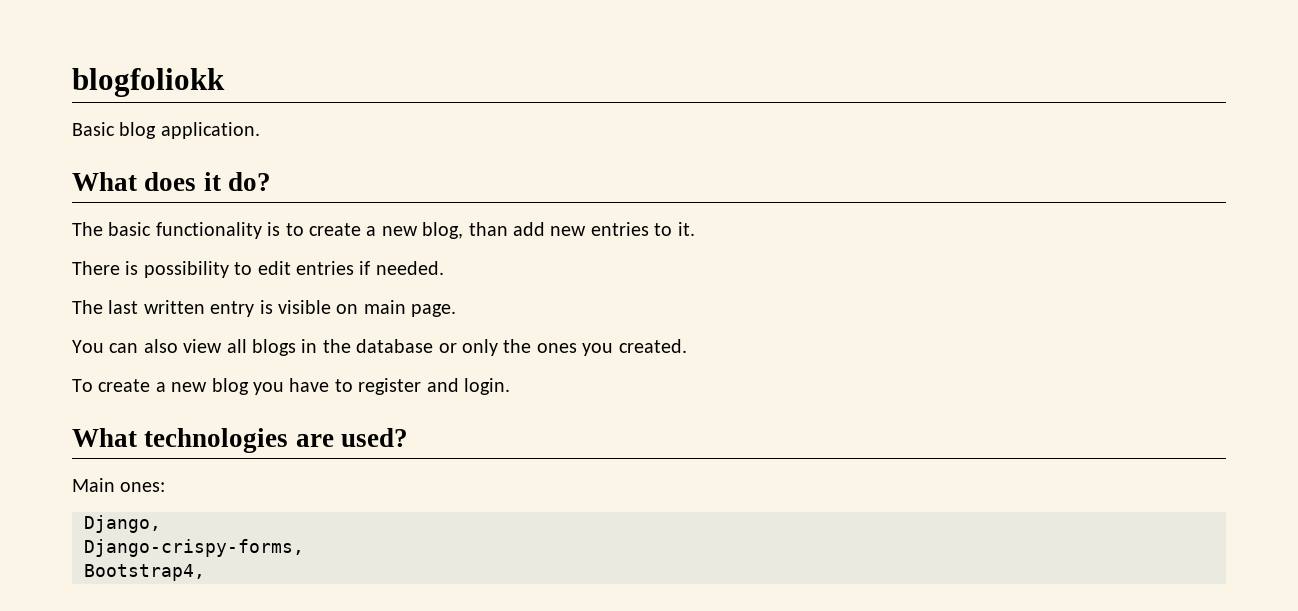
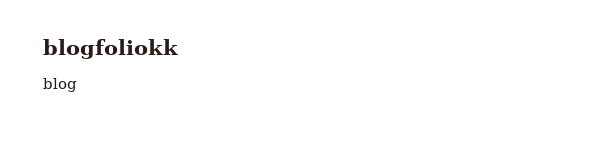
- Basic blog application.
- What does it do?
- The basic functionality is to create a new blog, than add new entries to it.
- There is possibility to edit entries if needed.
- The last written entry is visible on main page.
- You can also view all blogs in the database or only the ones you created.
- To create a new blog you have to register and login.
- What technologies are used?
- Main ones:
- Django,
- Django-crispy-forms,
- Bootstrap4,
+ blog

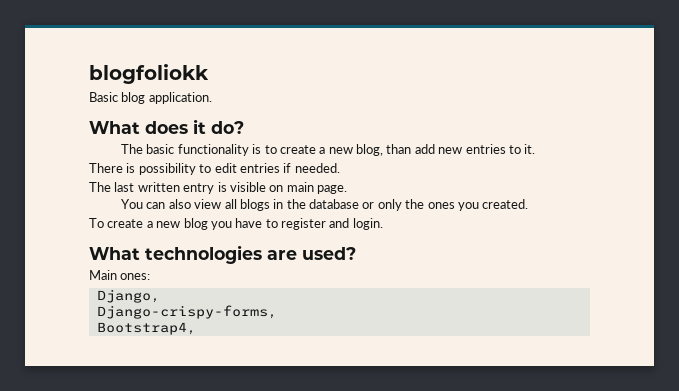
- blog
+ Basic blog application.
+ What does it do?
+ The basic functionality is to create a new blog, than add new entries to it.
+ There is possibility to edit entries if needed.
+ The last written entry is visible on main page.
+ You can also view all blogs in the database or only the ones you created.
+ To create a new blog you have to register and login.
+ What technologies are used?
+ Main ones:
+ Django,
+ Django-crispy-forms,
+ Bootstrap4,

